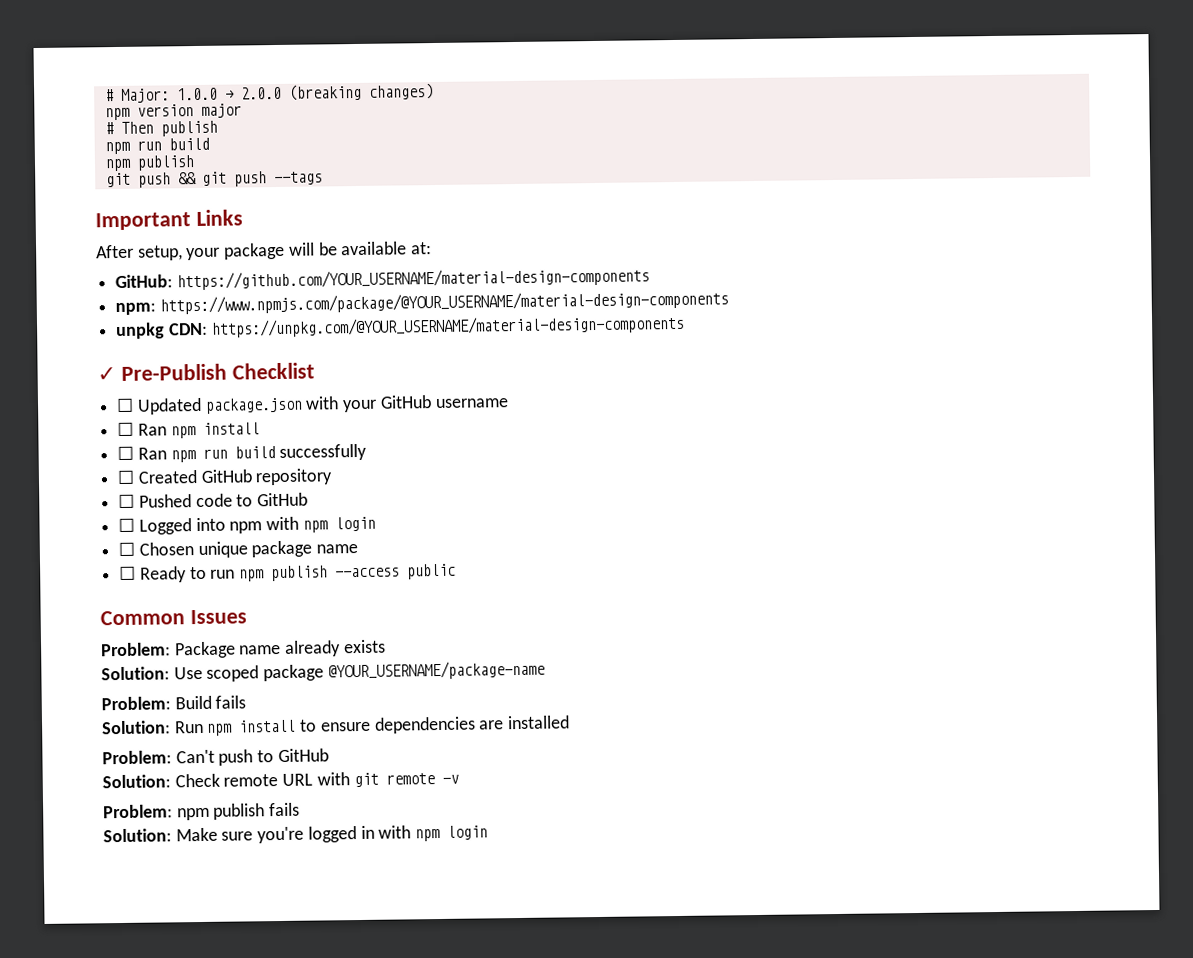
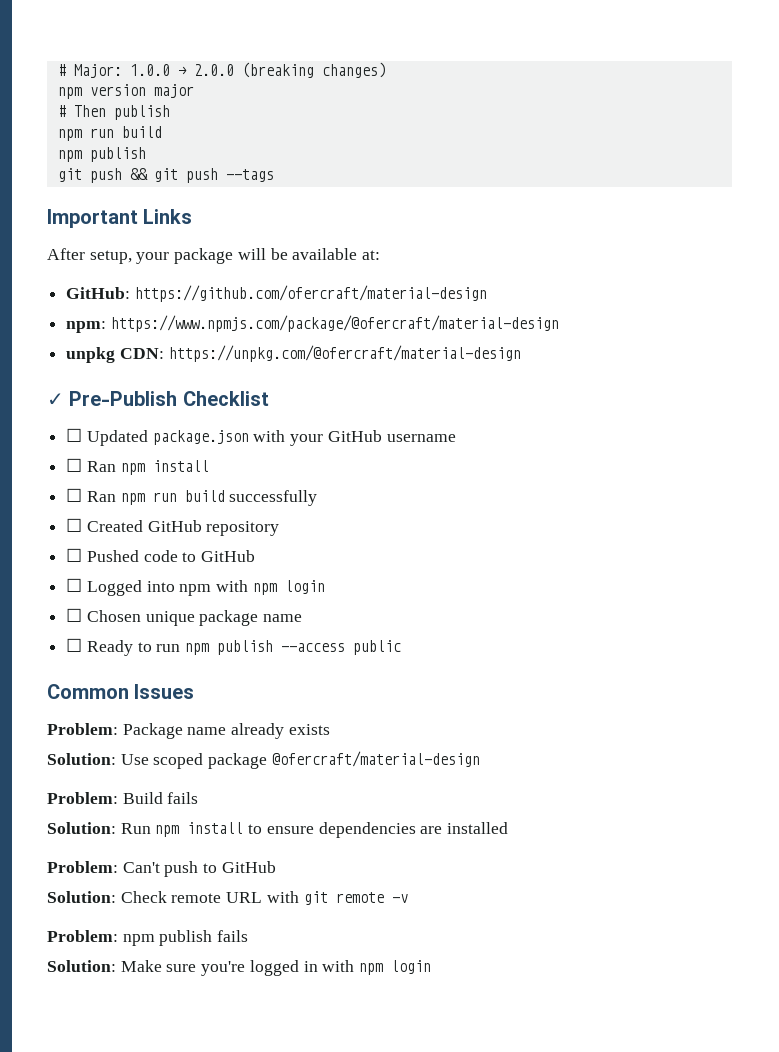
- GitHub: https://github.com/YOUR_USERNAME/material-design-components
+ GitHub: https://github.com/ofercraft/material-design
- npm: https://www.npmjs.com/package/@YOUR_USERNAME/material-design-components
+ npm: https://www.npmjs.com/package/@ofercraft/material-design
- unpkg CDN: https://unpkg.com/@YOUR_USERNAME/material-design-components
+ unpkg CDN: https://unpkg.com/@ofercraft/material-design
- Solution: Use scoped package @YOUR_USERNAME/package-name
+ Solution: Use scoped package @ofercraft/material-design

